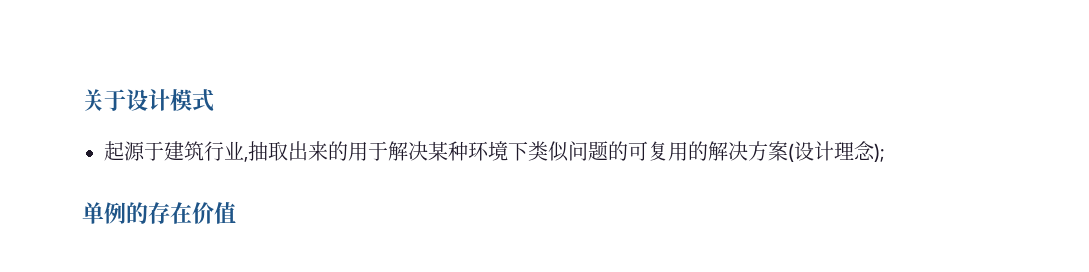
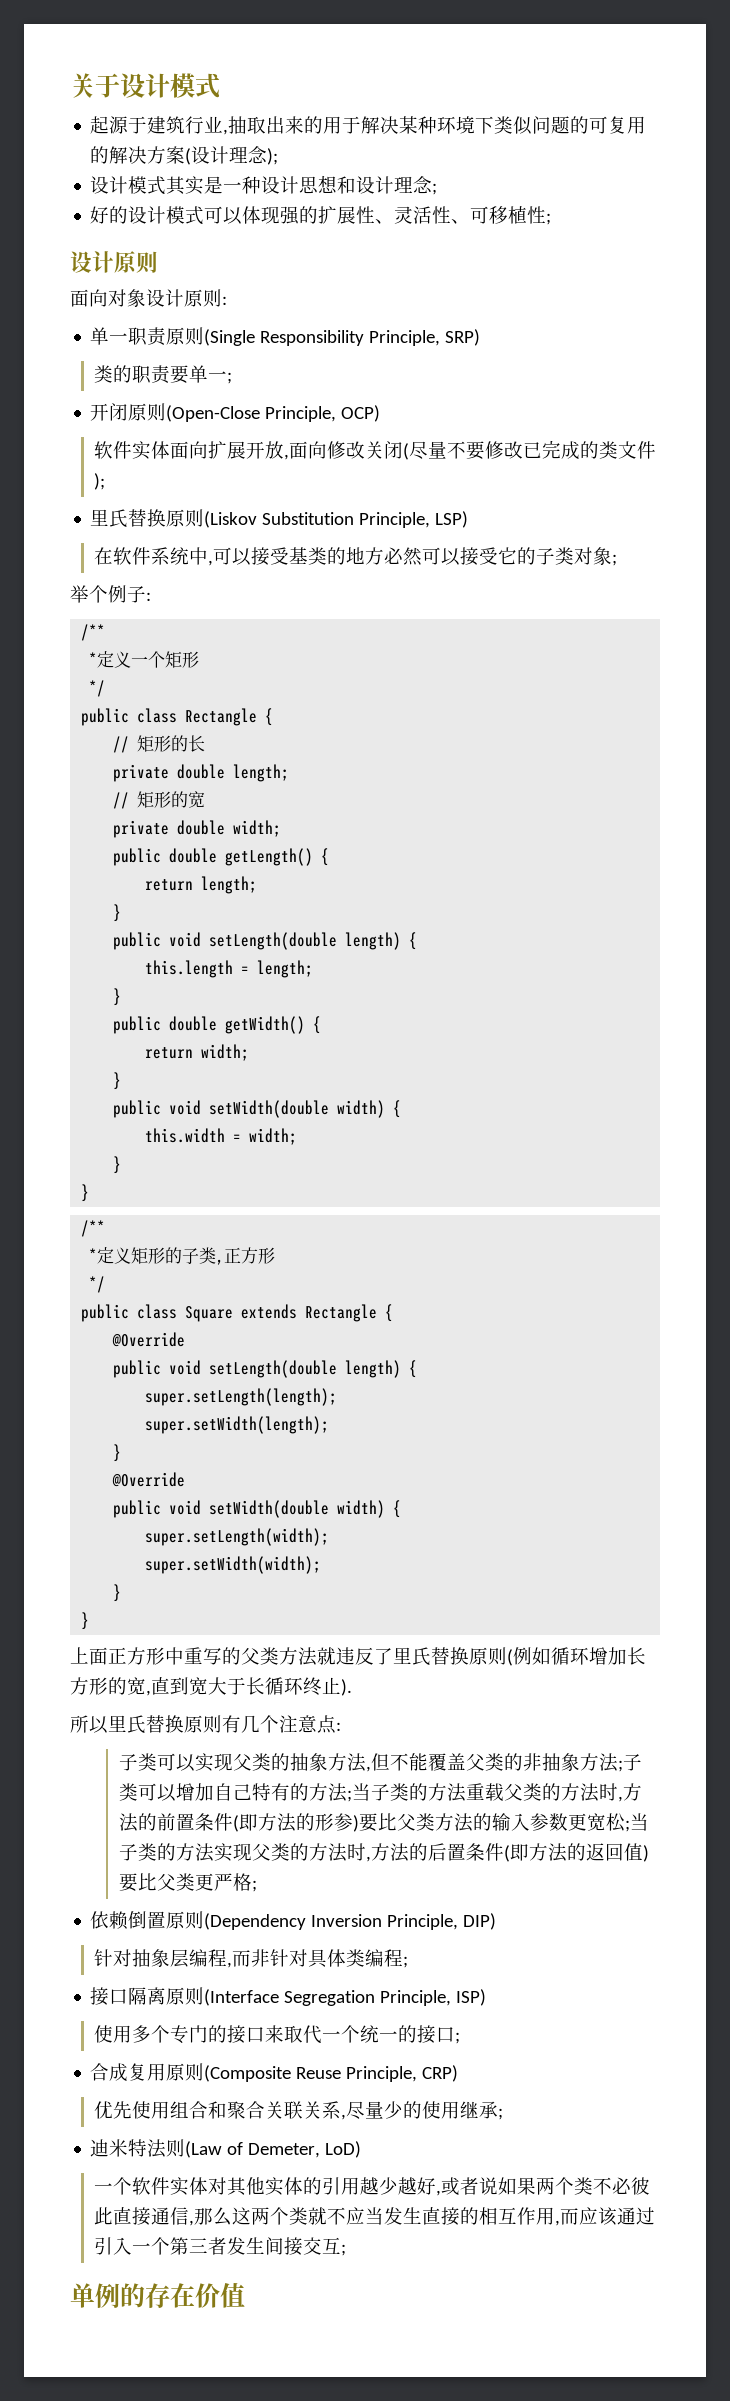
+ 设计模式其实是一种设计思想和设计理念;
+ 好的设计模式可以体现强的扩展性、灵活性、可移植性;
+ 设计原则
+ 面向对象设计原则:
+ 单一职责原则(Single Responsibility Principle, SRP)
+ 类的职责要单一;
+ 开闭原则(Open-Close Principle, OCP)
+ 软件实体面向扩展开放,面向修改关闭(尽量不要修改已完成的类文件);
+ 里氏替换原则(Liskov Substitution Principle, LSP)
+ 在软件系统中,可以接受基类的地方必然可以接受它的子类对象;
+ 举个例子:
+ /**
+ *定义一个矩形
+ */
+ public class Rectangle {
+ // 矩形的长
+ private double length;
+ // 矩形的宽
+ private double width;
+ public double getLength() {
+ return length;
+ }
+ public void setLength(double length) {
+ this.length = length;
+ }
+ public double getWidth() {
+ return width;
+ }
+ public void setWidth(double width) {
+ this.width = width;
+ }
+ }
+ /**
+ *定义矩形的子类,正方形
+ */
+ public class Square extends Rectangle {
+ @Override
+ public void setLength(double length) {
+ super.setLength(length);
+ super.setWidth(length);
+ }
+ @Override
+ public void setWidth(double width) {
+ super.setLength(width);
+ super.setWidth(width);
+ }
+ }
+ 上面正方形中重写的父类方法就违反了里氏替换原则(例如循环增加长方形的宽,直到宽大于长循环终止).
+ 所以里氏替换原则有几个注意点:
+ 子类可以实现父类的抽象方法,但不能覆盖父类的非抽象方法;子类可以增加自己特有的方法;当子类的方法重载父类的方法时,方法的前置条件(即方法的形参)要比父类方法的输入参数更宽松;当子类的方法实现父类的方法时,方法的后置条件(即方法的返回值)要比父类更严格;
+ 依赖倒置原则(Dependency Inversion Principle, DIP)
+ 针对抽象层编程,而非针对具体类编程;
+ 接口隔离原则(Interface Segregation Principle, ISP)
+ 使用多个专门的接口来取代一个统一的接口;
+ 合成复用原则(Composite Reuse Principle, CRP)
+ 优先使用组合和聚合关联关系,尽量少的使用继承;
+ 迪米特法则(Law of Demeter, LoD)
+ 一个软件实体对其他实体的引用越少越好,或者说如果两个类不必彼此直接通信,那么这两个类就不应当发生直接的相互作用,而应该通过引入一个第三者发生间接交互;

